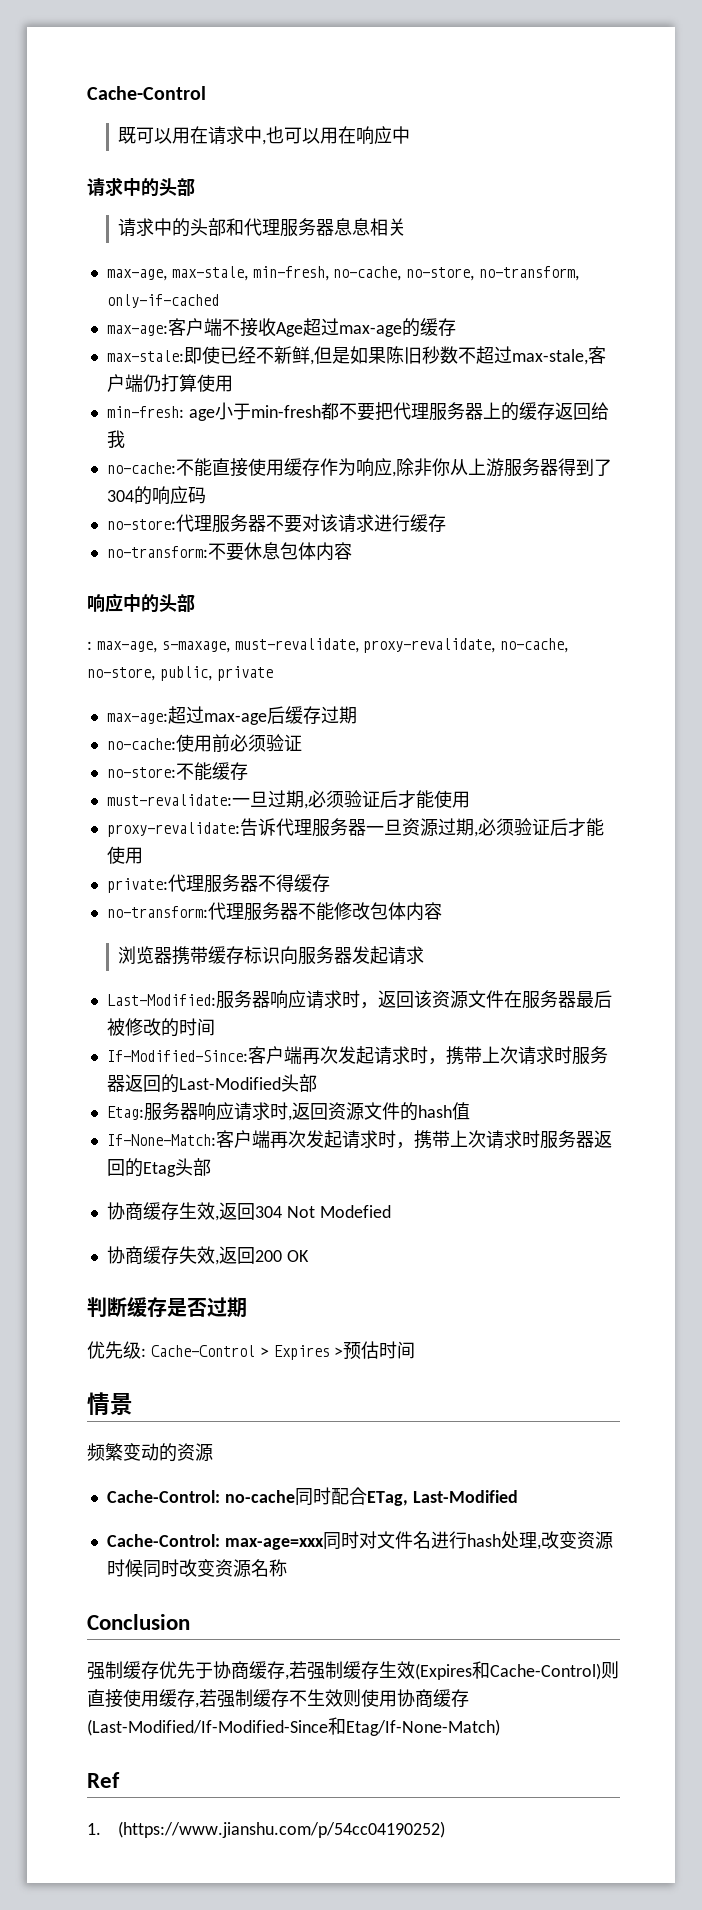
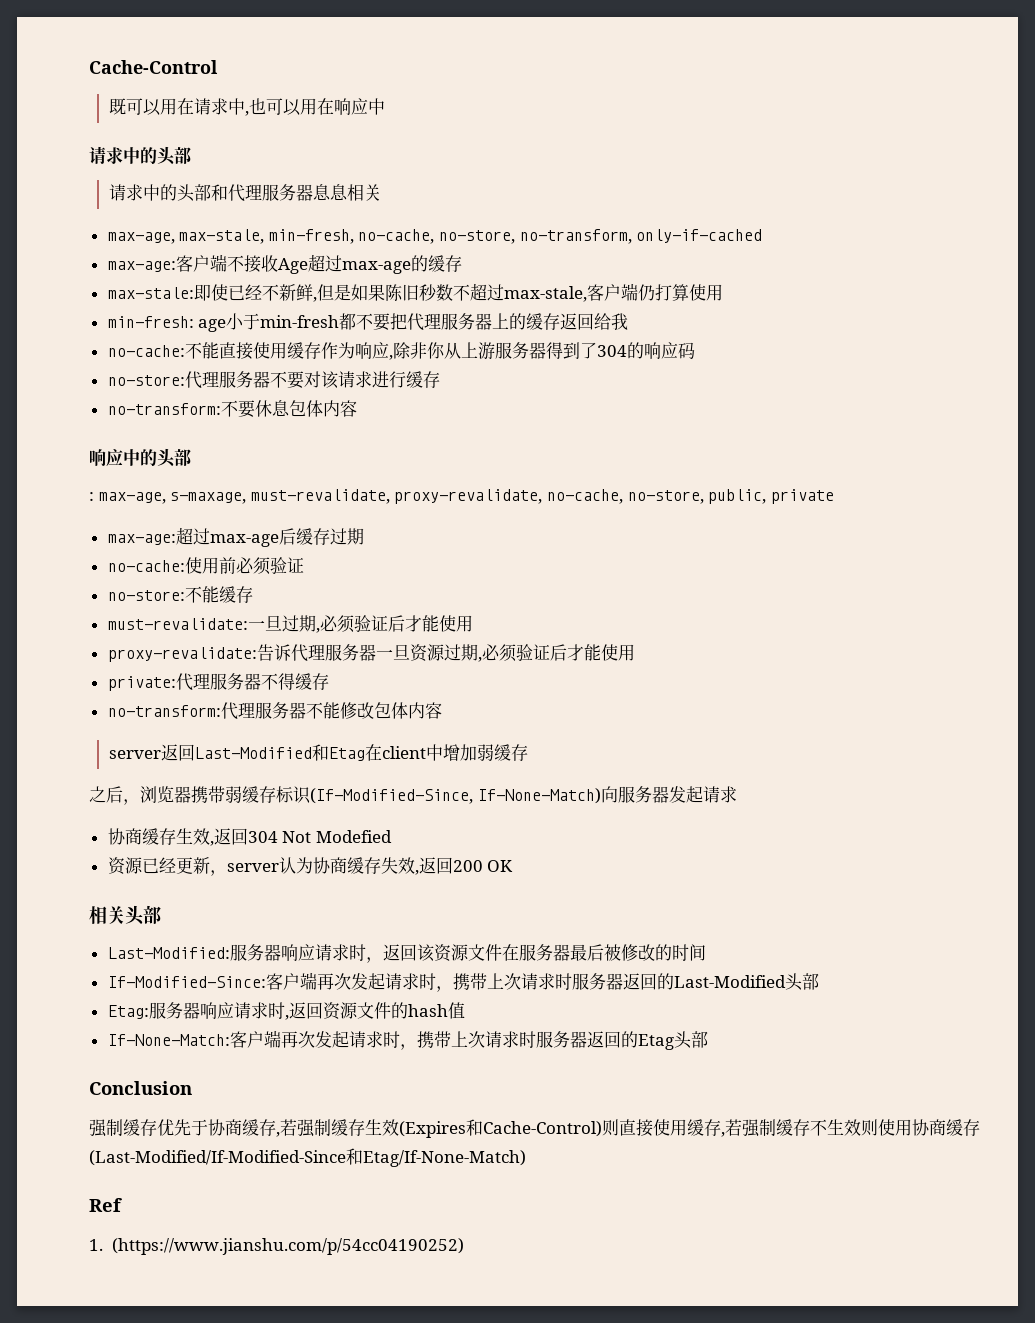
- 浏览器携带缓存标识向服务器发起请求
+ server返回Last-Modified和Etag在client中增加弱缓存
+ 之后，浏览器携带弱缓存标识(If-Modified-Since, If-None-Match)向服务器发起请求
+ 协商缓存生效,返回304 Not Modefied
+ 资源已经更新，server认为协商缓存失效,返回200 OK
+ 相关头部
- 协商缓存生效,返回304 Not Modefied
- 协商缓存失效,返回200 OK
- 判断缓存是否过期
- 优先级: Cache-Control > Expires >预估时间
- 情景
- 频繁变动的资源
- Cache-Control: no-cache同时配合ETag, Last-Modified
- Cache-Control: max-age=xxx同时对文件名进行hash处理,改变资源时候同时改变资源名称

